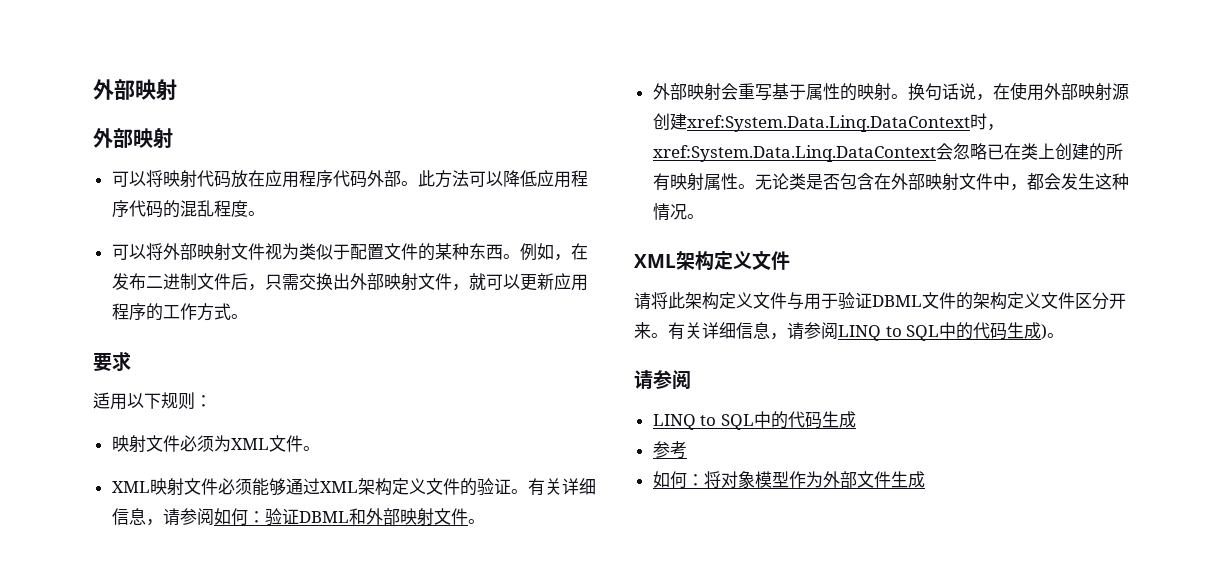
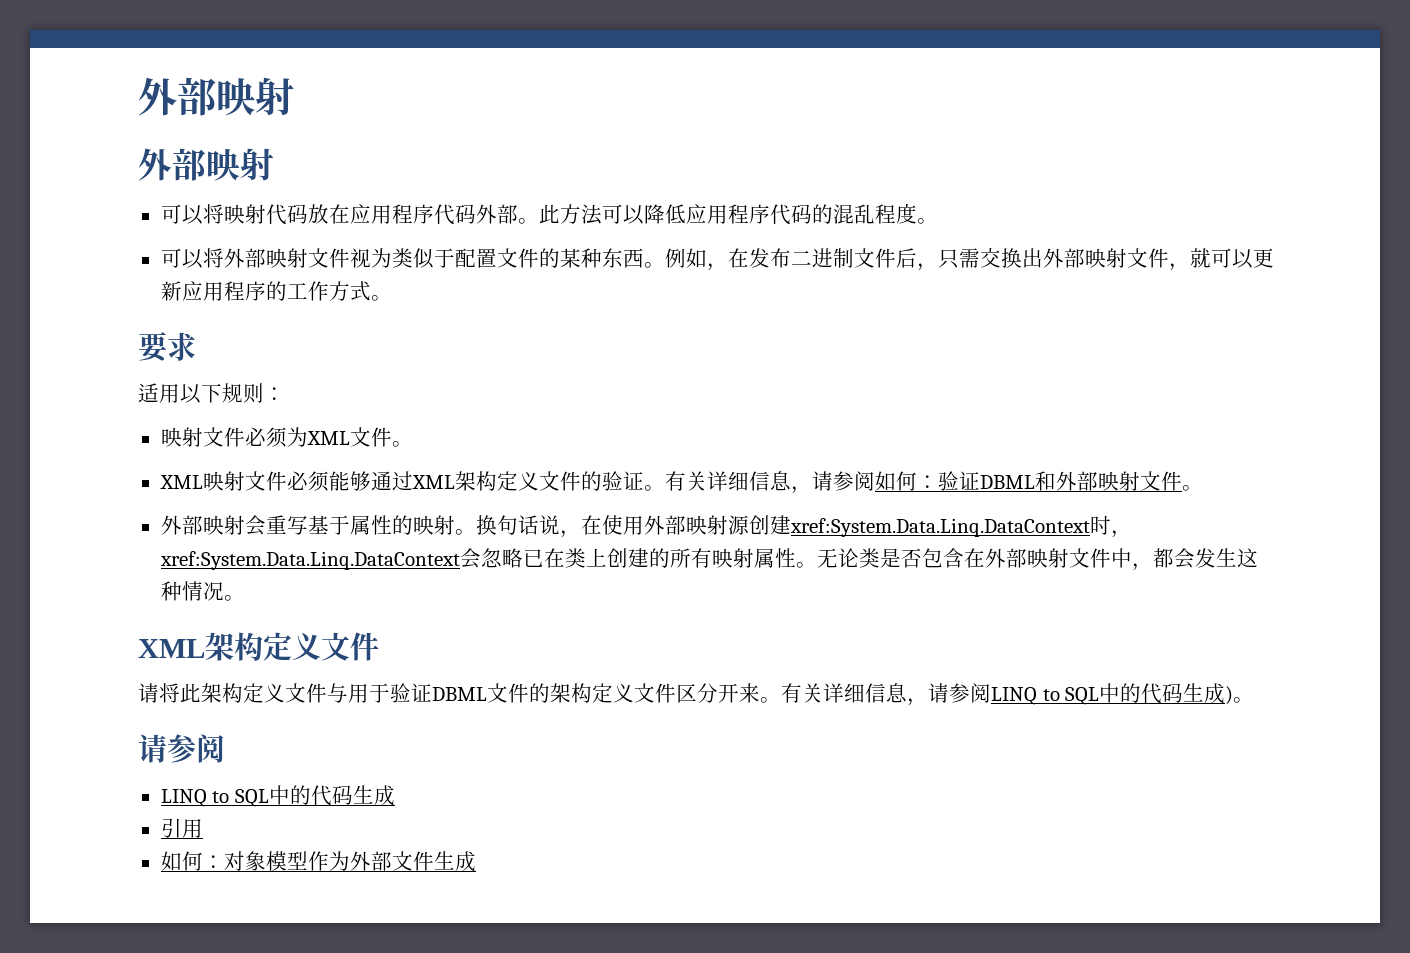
- 参考
- 如何：将对象模型作为外部文件生成
+ 引用
+ 如何：对象模型作为外部文件生成

